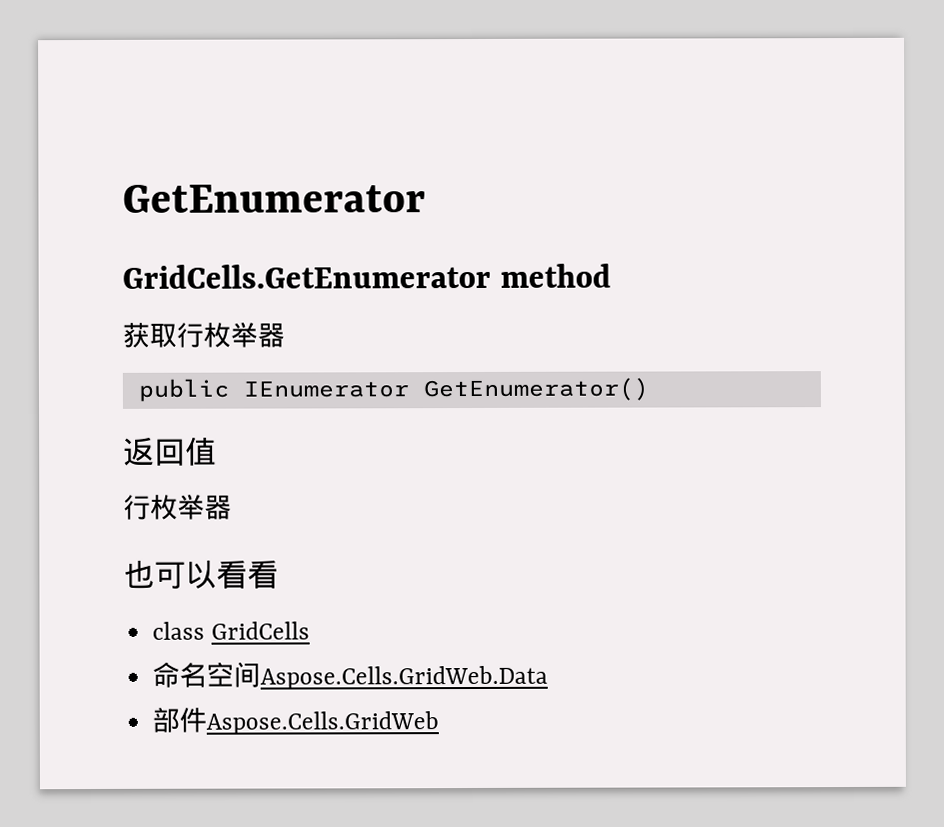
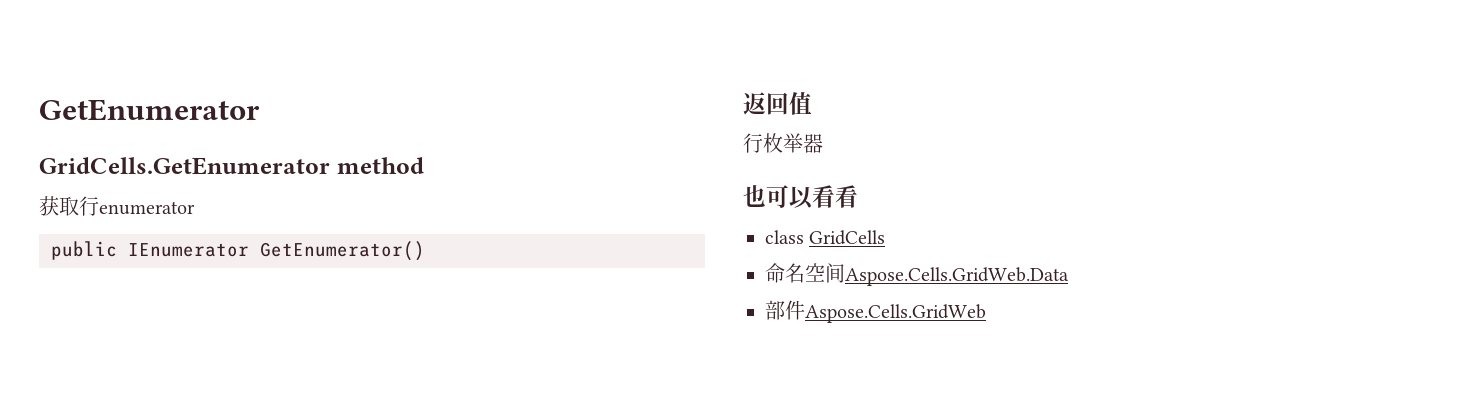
- 获取行枚举器
+ 获取行enumerator

